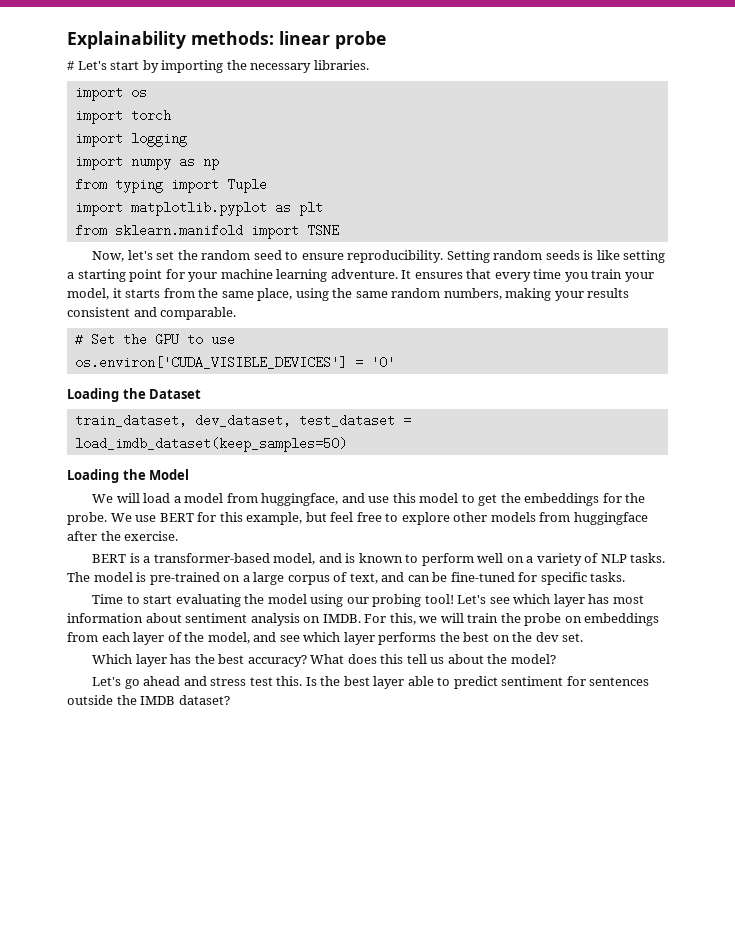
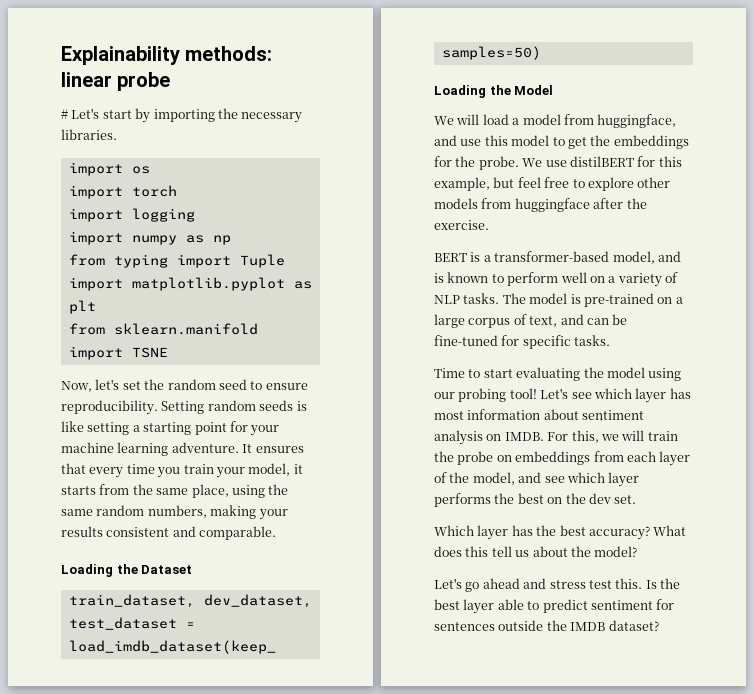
- # Set the GPU to use
- os.environ['CUDA_VISIBLE_DEVICES'] = '0'
- We use BERT for this example, but feel free to explore other models from huggingface after the exercise.
+ We use distilBERT for this example, but feel free to explore other models from huggingface after the exercise.

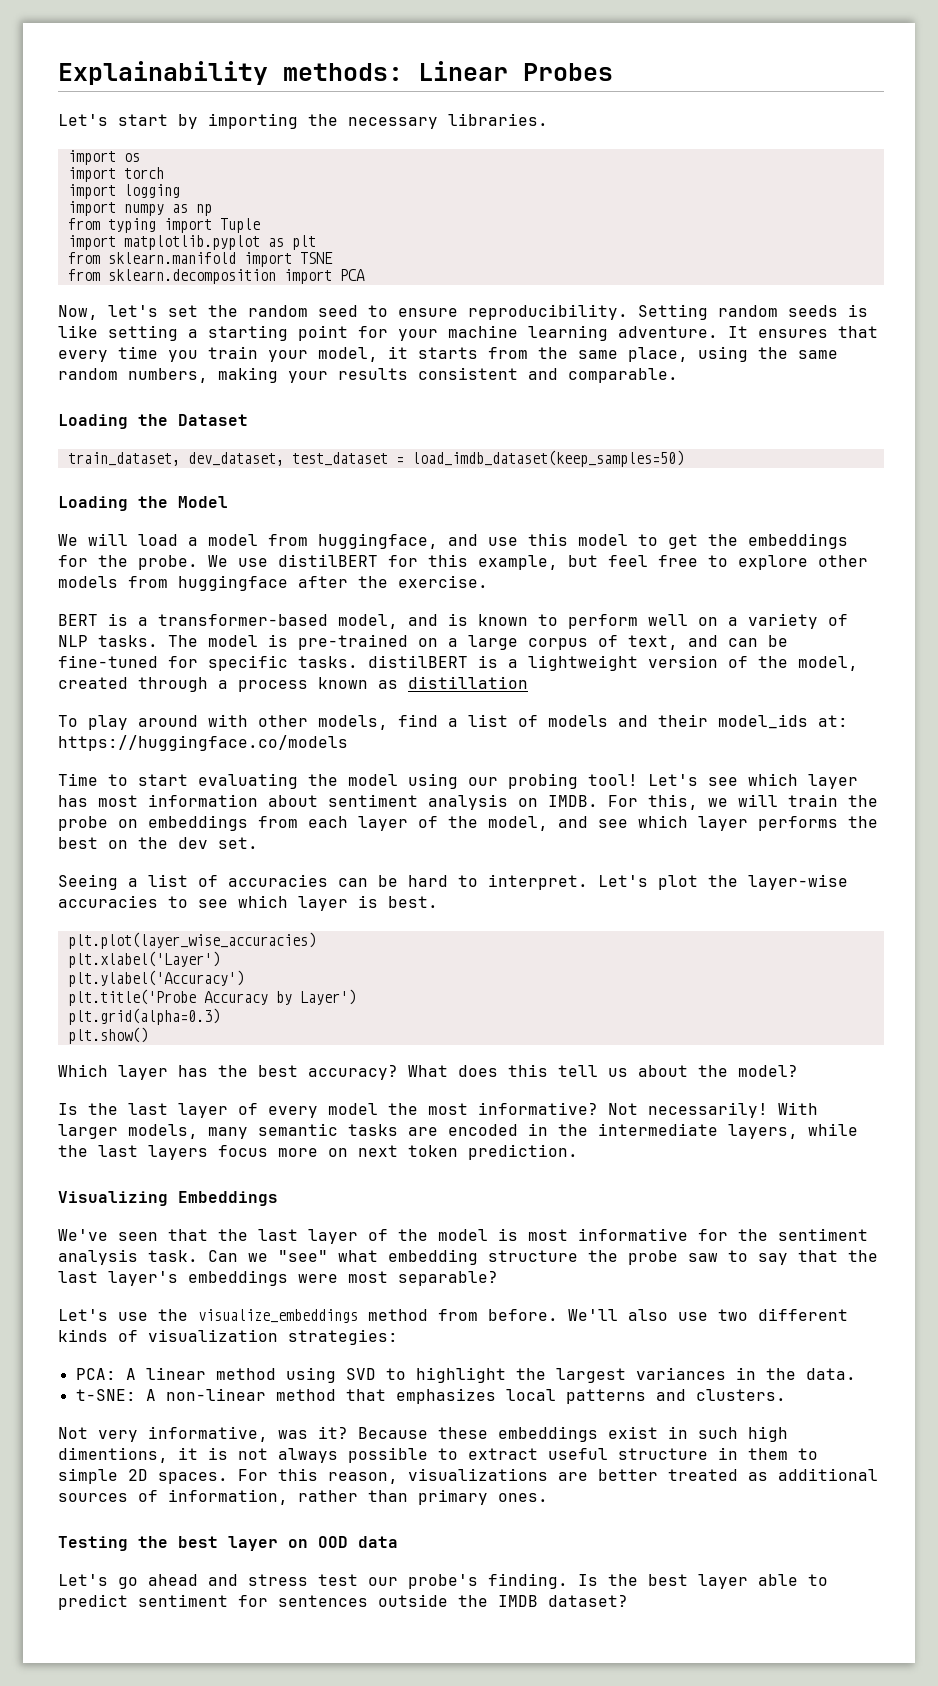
- Explainability methods: linear probe
- # Let's start by importing the necessary libraries.
+ Explainability methods: Linear Probes
+ Let's start by importing the necessary libraries.
+ from sklearn.decomposition import PCA
- The model is pre-trained on a large corpus of text, and can be fine-tuned for specific tasks.
+ The model is pre-trained on a large corpus of text, and can be fine-tuned for specific tasks. distilBERT is a lightweight version of the model, created through a process known as distillation
+ To play around with other models, find a list of models and their model_ids at: https://huggingface.co/models
+ Seeing a list of accuracies can be hard to interpret. Let's plot the layer-wise accuracies to see which layer is best.
+ plt.plot(layer_wise_accuracies)
+ plt.xlabel('Layer')
+ plt.ylabel('Accuracy')
+ plt.title('Probe Accuracy by Layer')
+ plt.grid(alpha=0.3)
+ plt.show()
+ Is the last layer of every model the most informative? Not necessarily! With larger models, many semantic tasks are encoded in the intermediate layers, while the last layers focus more on next token prediction.
+ Visualizing Embeddings
+ We've seen that the last layer of the model is most informative for the sentiment analysis task. Can we "see" what embedding structure the probe saw to say that the last layer's embeddings were most separable?
+ Let's use the visualize_embeddings method from before. We'll also use two different kinds of visualization strategies:
+ PCA: A linear method using SVD to highlight the largest variances in the data.
+ t-SNE: A non-linear method that emphasizes local patterns and clusters.
+ Not very informative, was it? Because these embeddings exist in such high dimentions, it is not always possible to extract useful structure in them to simple 2D spaces. For this reason, visualizations are better treated as additional sources of information, rather than primary ones.
+ Testing the best layer on OOD data
- Let's go ahead and stress test this.
+ Let's go ahead and stress test our probe's finding.

